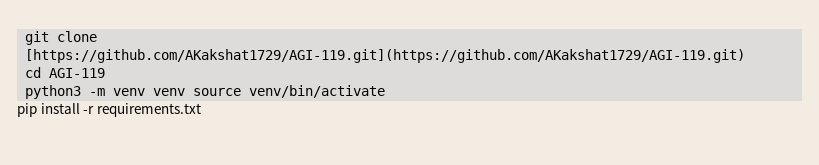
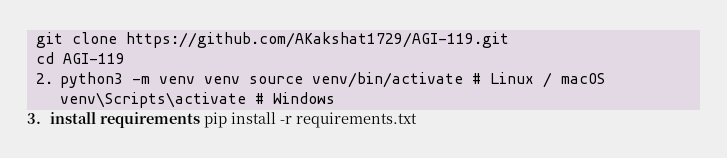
- git clone [https://github.com/AKakshat1729/AGI-119.git](https://github.com/AKakshat1729/AGI-119.git)
+ git clone https://github.com/AKakshat1729/AGI-119.git
- python3 -m venv venv source venv/bin/activate
- pip install -r requirements.txt
+ 2. python3 -m venv venv source venv/bin/activate # Linux / macOS venv\Scripts\activate # Windows
+ 3. install requirements pip install -r requirements.txt

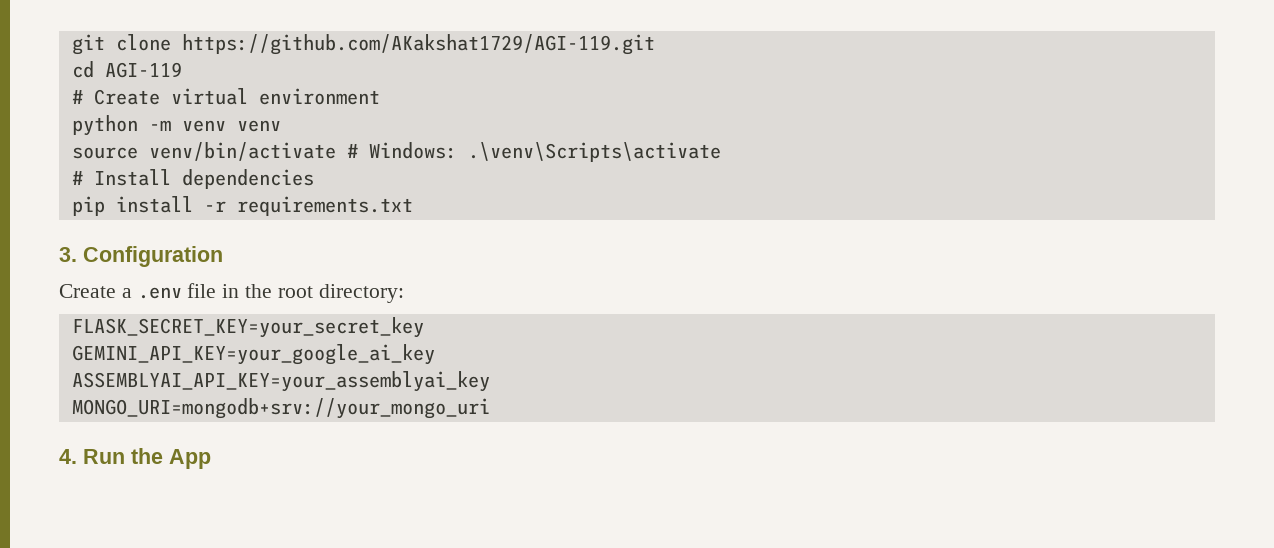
- 2. python3 -m venv venv source venv/bin/activate # Linux / macOS venv\Scripts\activate # Windows
- 3. install requirements pip install -r requirements.txt
+ # Create virtual environment
+ python -m venv venv
+ source venv/bin/activate # Windows: .\venv\Scripts\activate
+ # Install dependencies
+ pip install -r requirements.txt
+ 3. Configuration
+ Create a .env file in the root directory:
+ FLASK_SECRET_KEY=your_secret_key
+ GEMINI_API_KEY=your_google_ai_key
+ ASSEMBLYAI_API_KEY=your_assemblyai_key
+ MONGO_URI=mongodb+srv://your_mongo_uri
+ 4. Run the App

